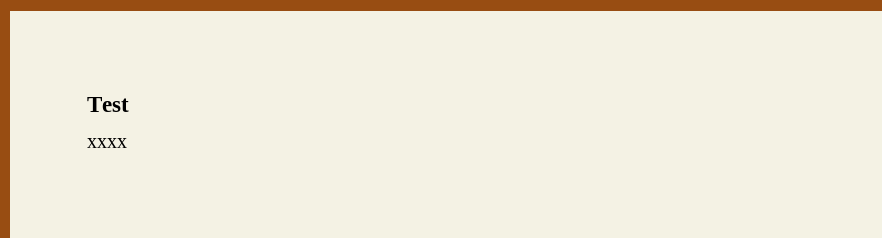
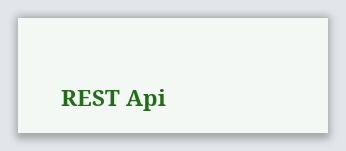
- Test
- xxxx
+ REST Api

